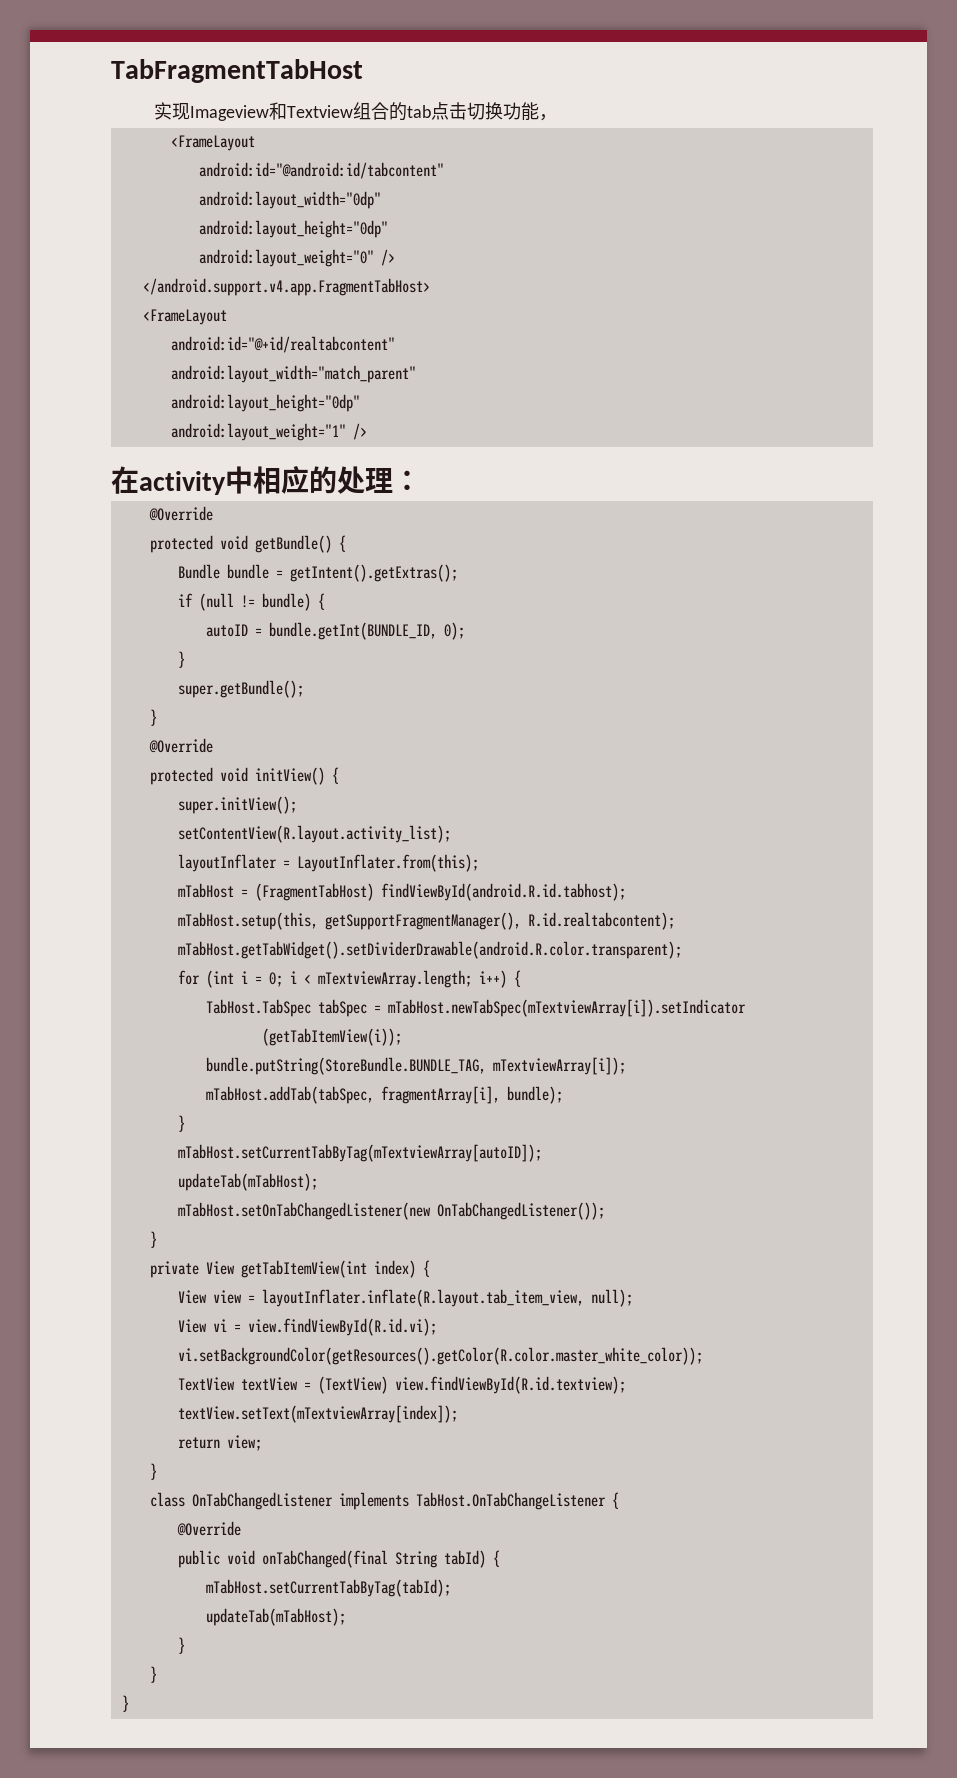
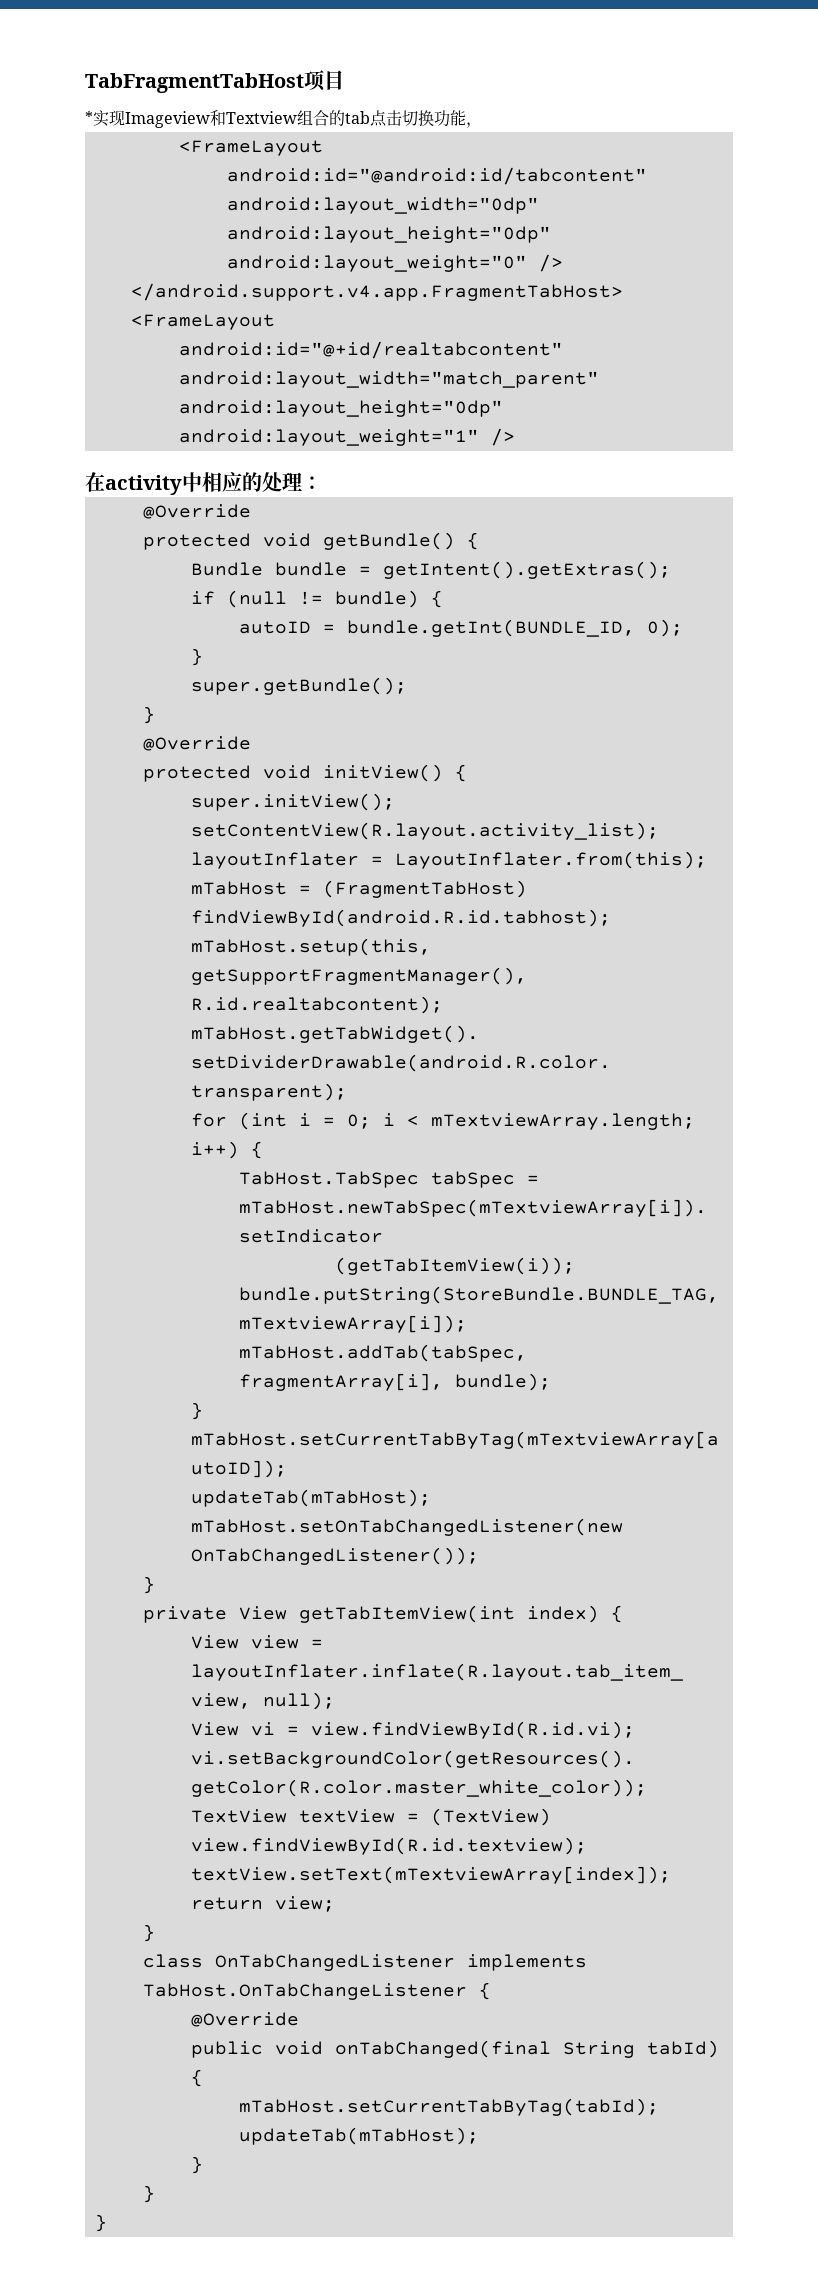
- TabFragmentTabHost
- 实现Imageview和Textview组合的tab点击切换功能，
+ TabFragmentTabHost项目
+ *实现Imageview和Textview组合的tab点击切换功能，

